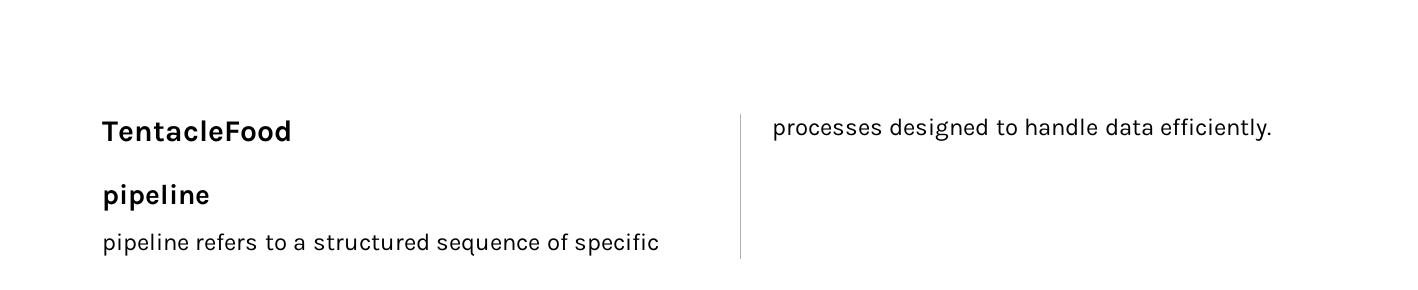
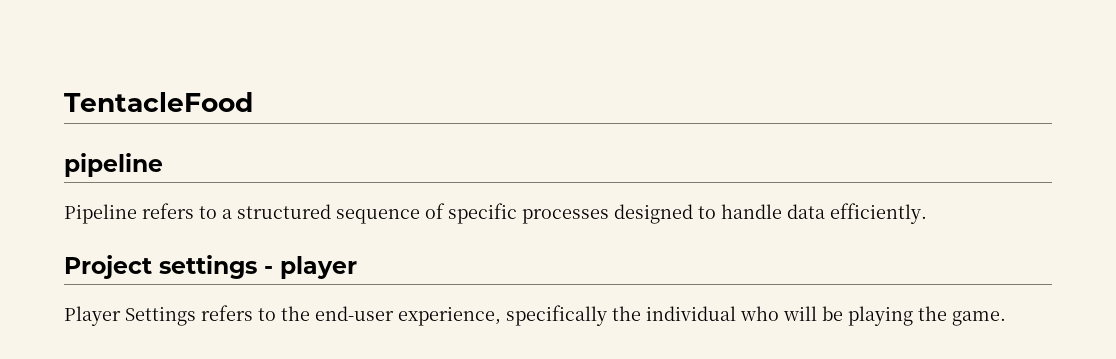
- pipeline refers to a structured sequence of specific processes designed to handle data efficiently.
+ Pipeline refers to a structured sequence of specific processes designed to handle data efficiently.
+ Project settings - player
+ Player Settings refers to the end-user experience, specifically the individual who will be playing the game.

